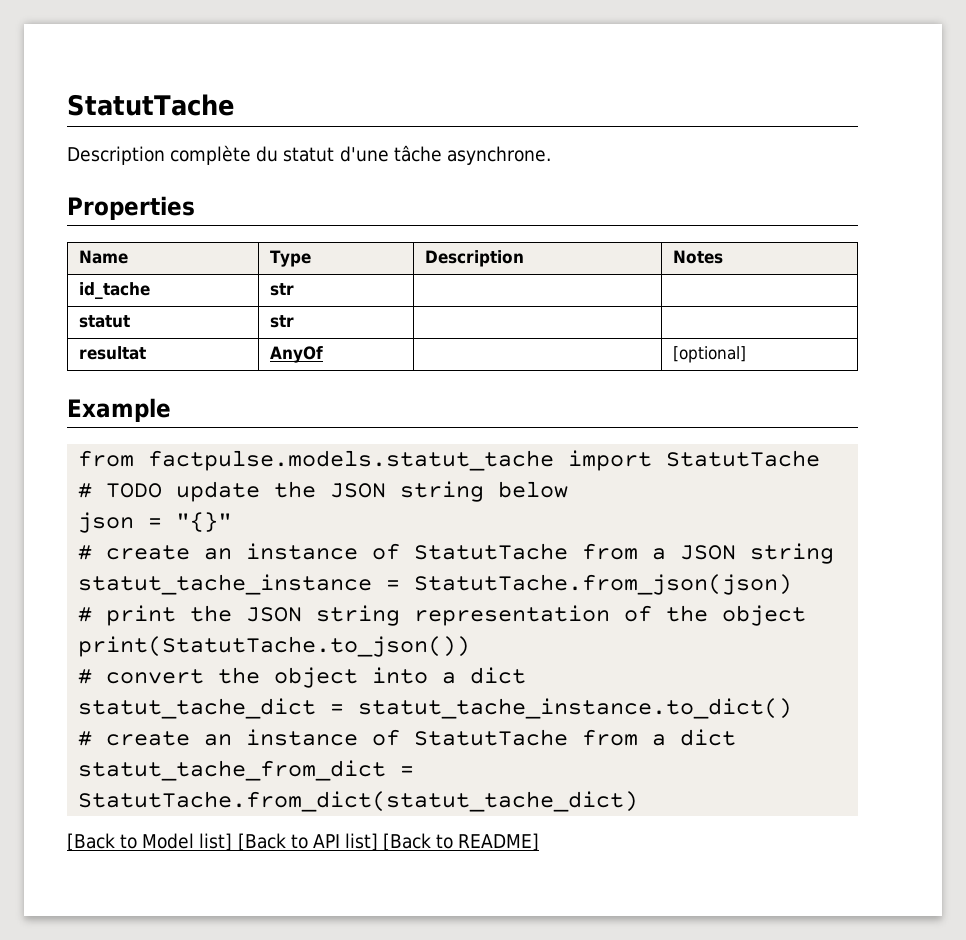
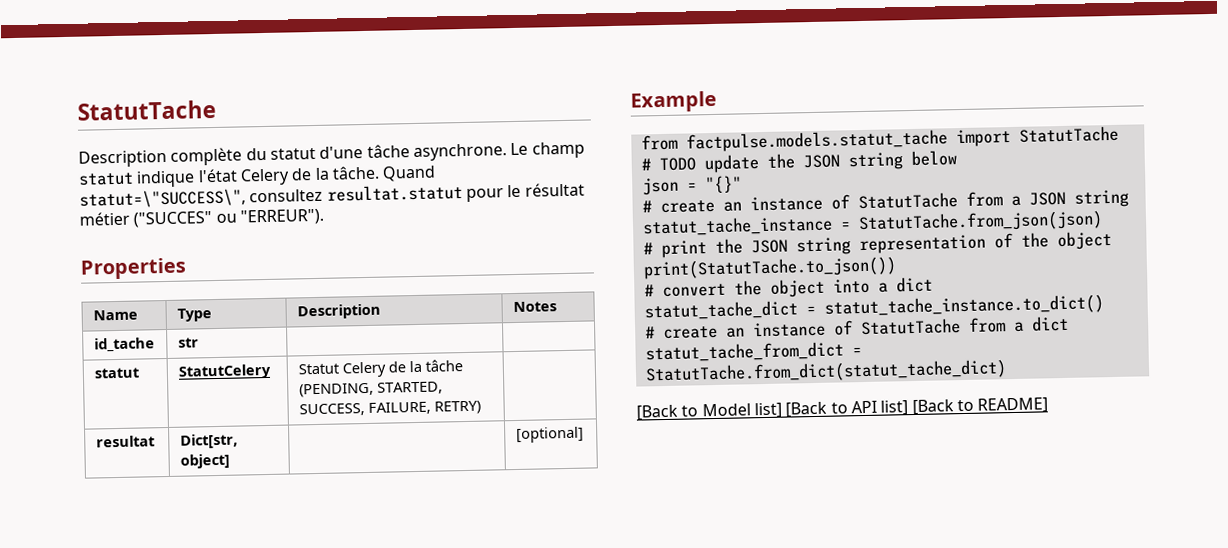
+ Le champ statut indique l'état Celery de la tâche. Quand statut=\"SUCCESS\", consultez resultat.statut pour le résultat métier ("SUCCES" ou "ERREUR").
- statut | str | |
+ statut | StatutCelery | Statut Celery de la tâche (PENDING, STARTED, SUCCESS, FAILURE, RETRY) |
- resultat | AnyOf | | [optional]
+ resultat | Dict[str, object] | | [optional]

